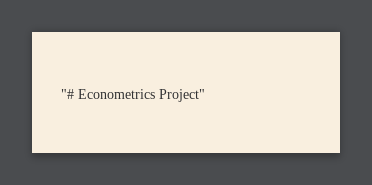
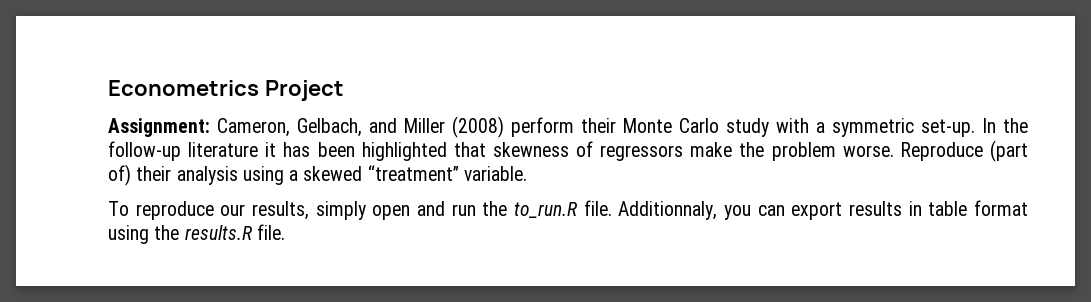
- "# Econometrics Project"
+ Econometrics Project
+ Assignment: Cameron, Gelbach, and Miller (2008) perform their Monte Carlo study with a symmetric set-up. In the follow-up literature it has been highlighted that skewness of regressors make the problem worse. Reproduce (part of) their analysis using a skewed “treatment” variable.
+ To reproduce our results, simply open and run the to_run.R file. Additionnaly, you can export results in table format using the results.R file.

